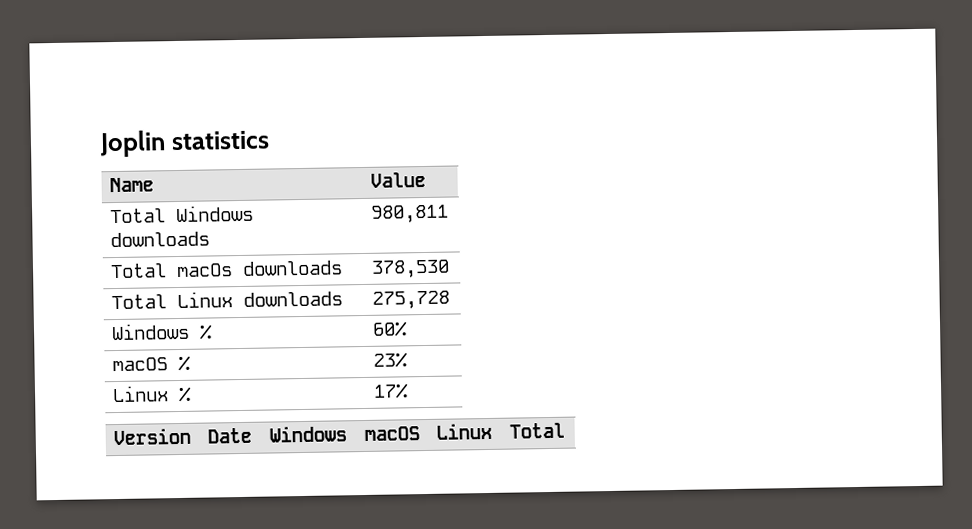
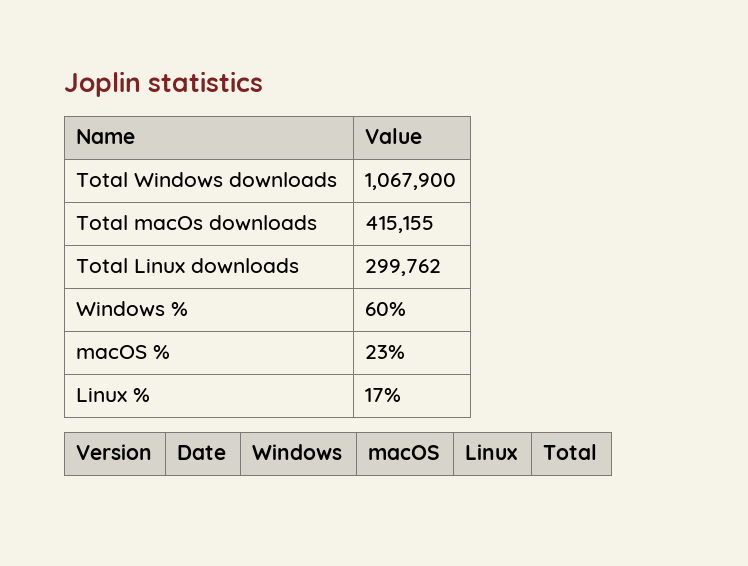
- Total Windows downloads | 980,811
+ Total Windows downloads | 1,067,900
- Total macOs downloads | 378,530
+ Total macOs downloads | 415,155
- Total Linux downloads | 275,728
+ Total Linux downloads | 299,762

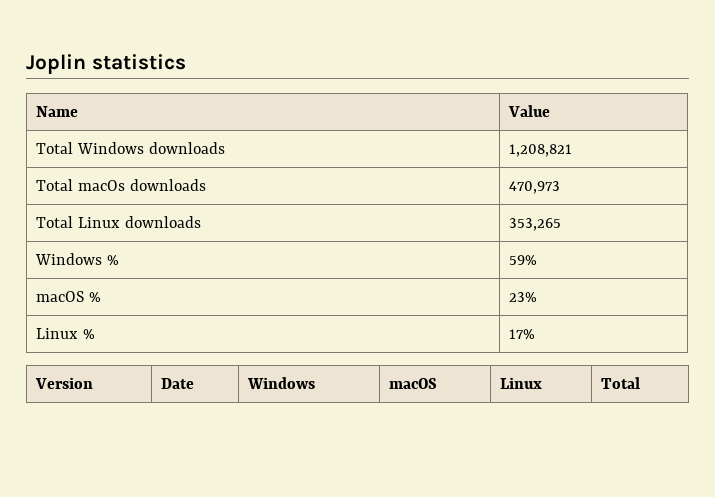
- Total Windows downloads | 1,067,900
+ Total Windows downloads | 1,208,821
- Total macOs downloads | 415,155
+ Total macOs downloads | 470,973
- Total Linux downloads | 299,762
+ Total Linux downloads | 353,265
- Windows % | 60%
+ Windows % | 59%

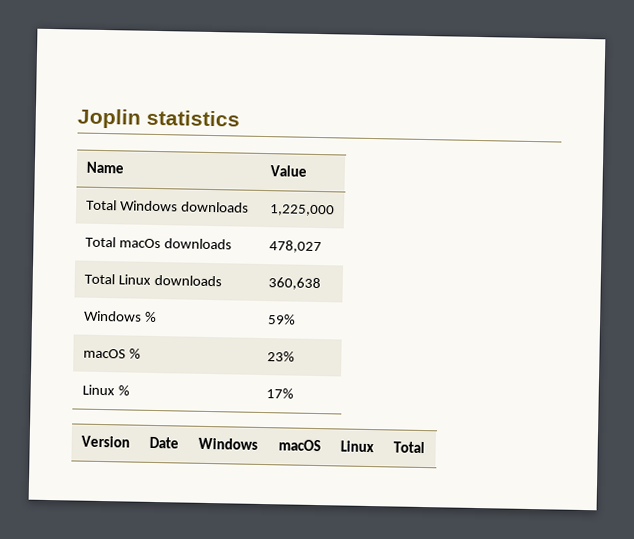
- Total Windows downloads | 1,208,821
+ Total Windows downloads | 1,225,000
- Total macOs downloads | 470,973
+ Total macOs downloads | 478,027
- Total Linux downloads | 353,265
+ Total Linux downloads | 360,638

